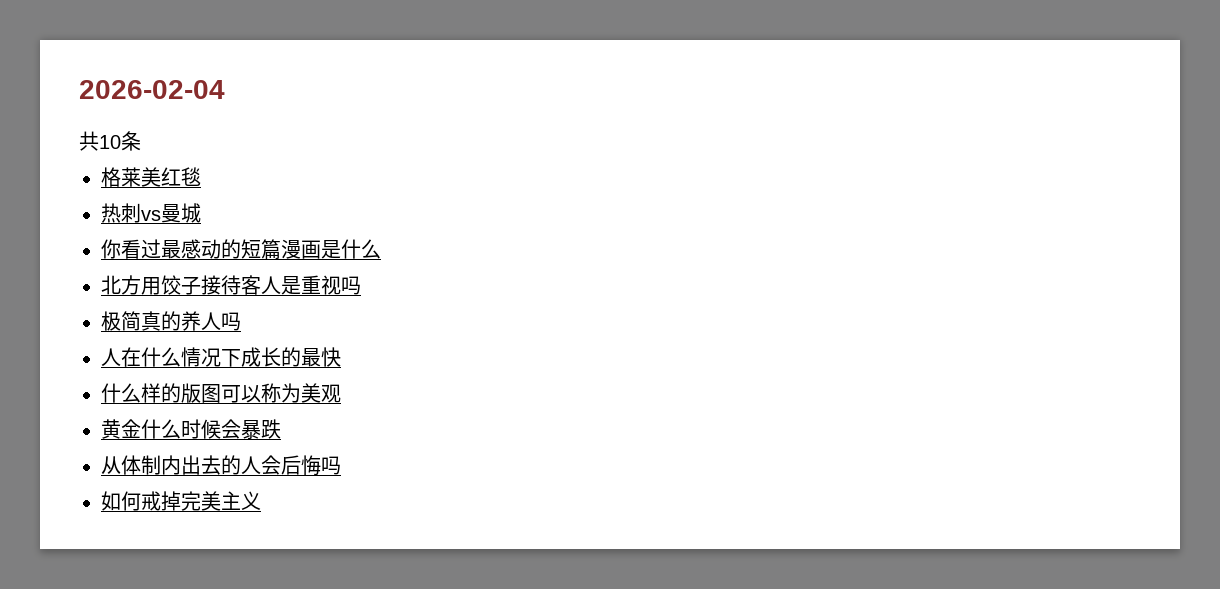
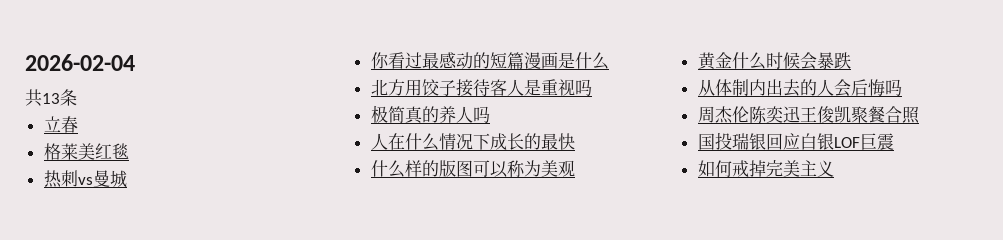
- 共10条
+ 共13条
+ 立春
+ 周杰伦陈奕迅王俊凯聚餐合照
+ 国投瑞银回应白银LOF巨震

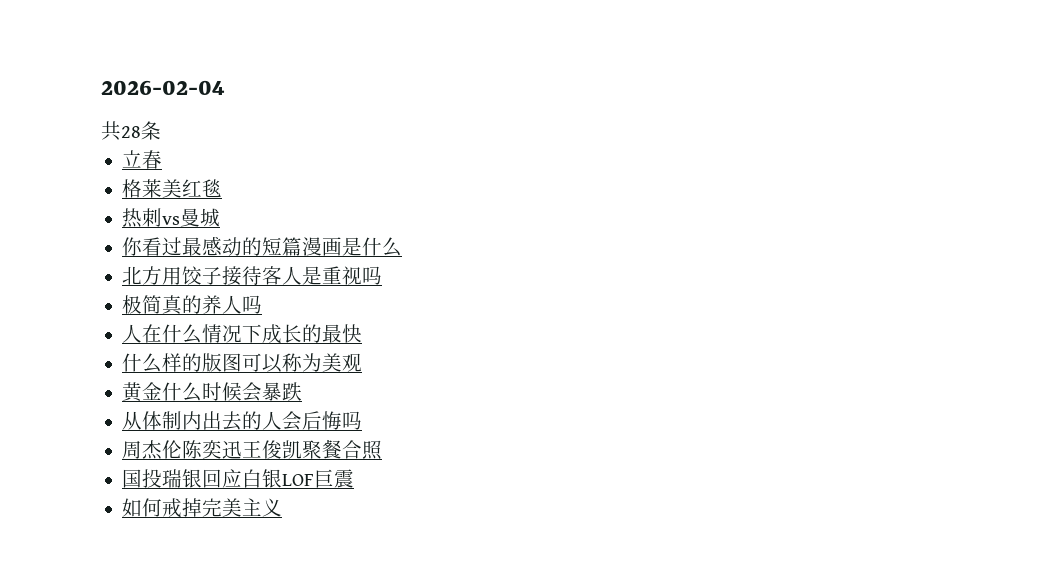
- 共13条
+ 共28条

